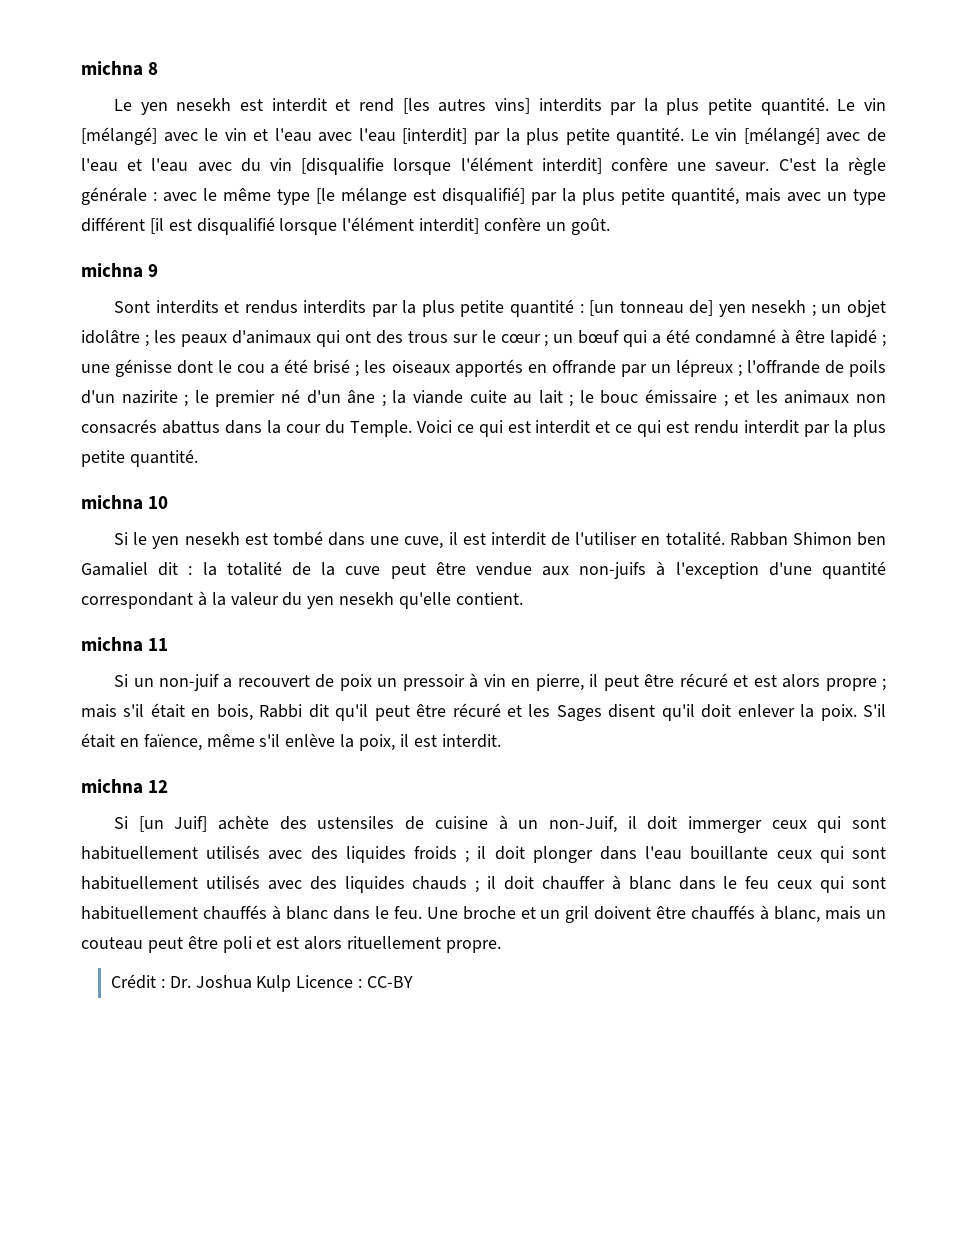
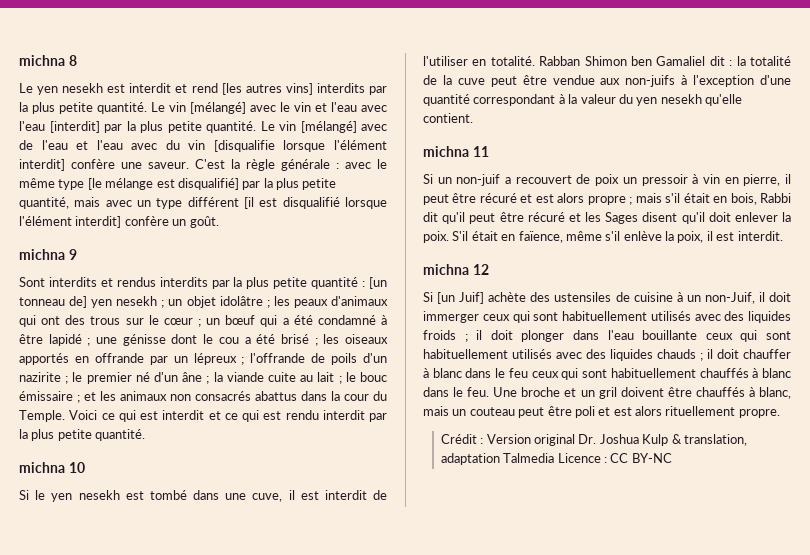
- Crédit : Dr. Joshua Kulp Licence : CC-BY
+ Crédit : Version original Dr. Joshua Kulp & translation, adaptation Talmedia Licence : CC BY-NC

